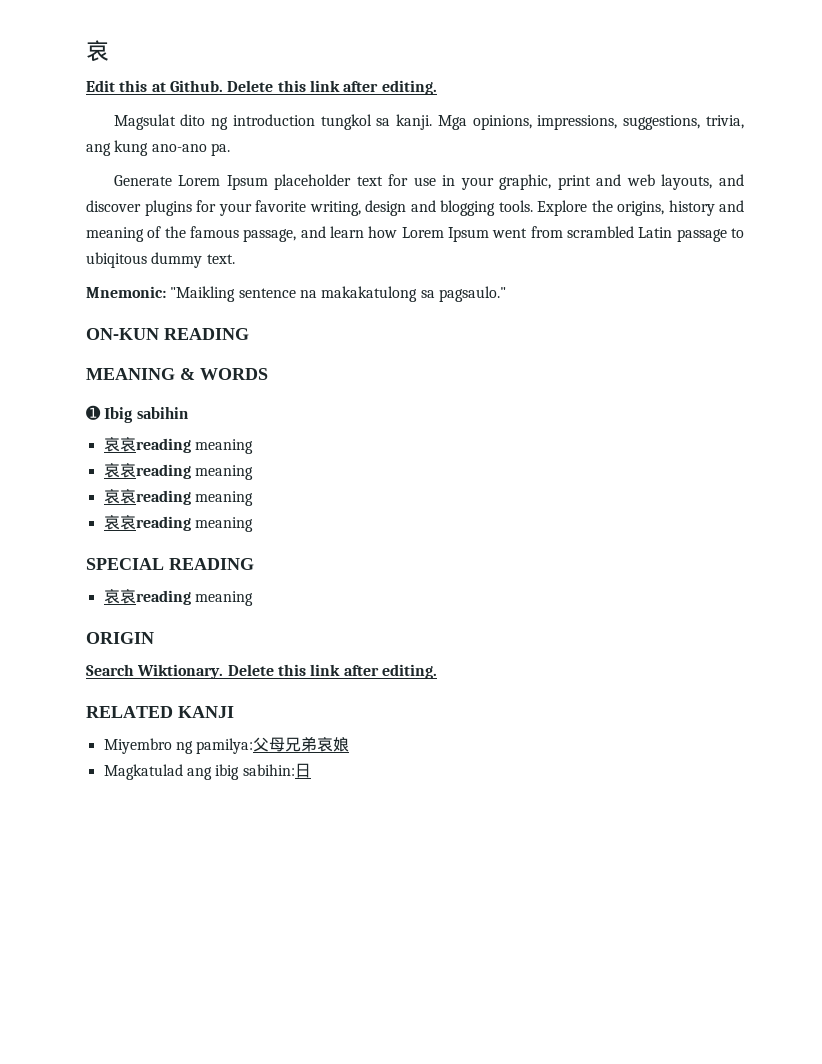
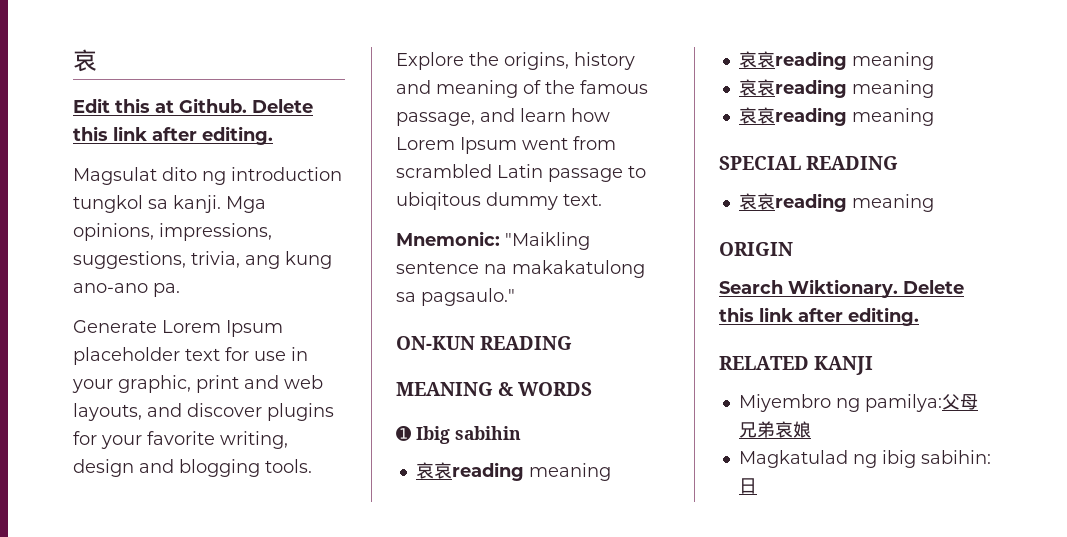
- Magkatulad ang ibig sabihin:日
+ Magkatulad ng ibig sabihin:日

